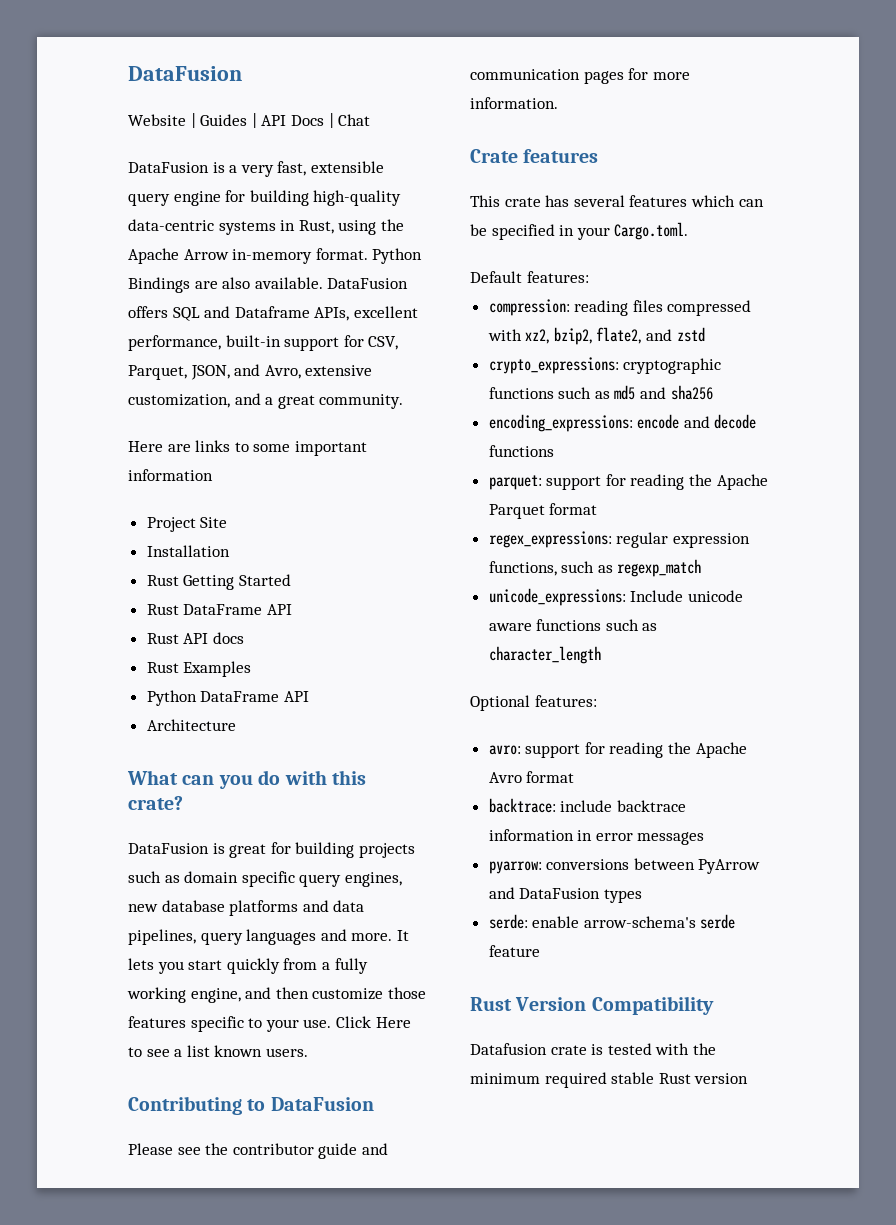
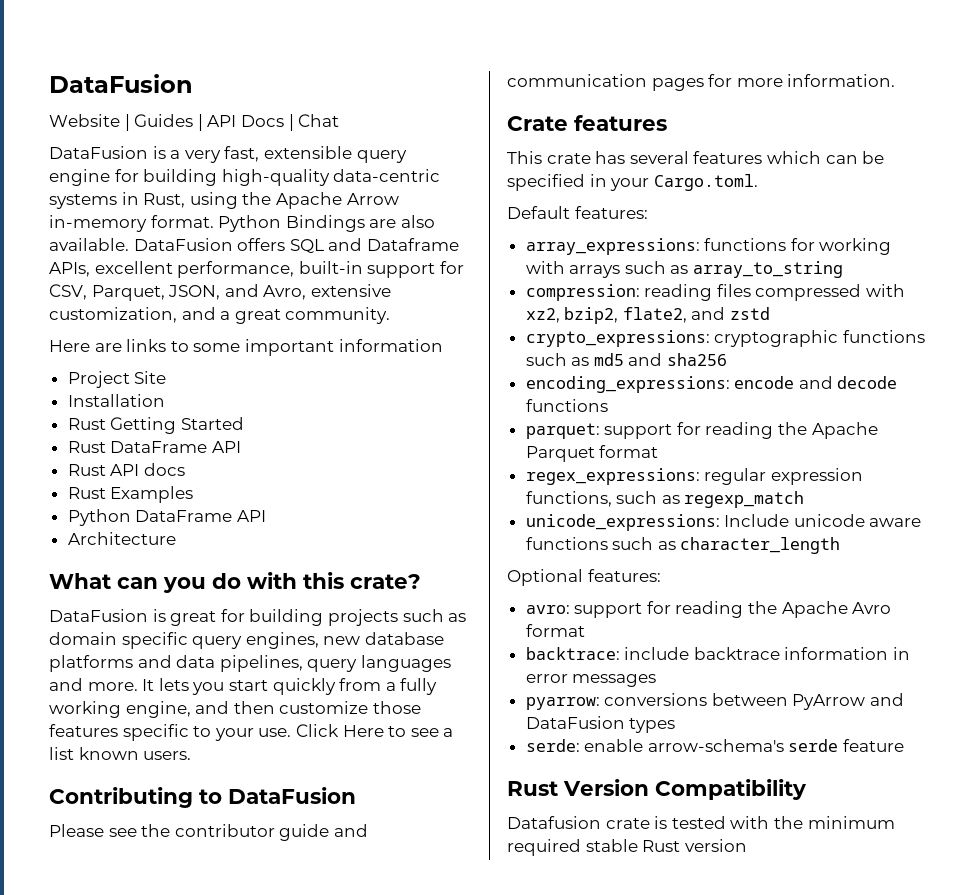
+ array_expressions: functions for working with arrays such as array_to_string

